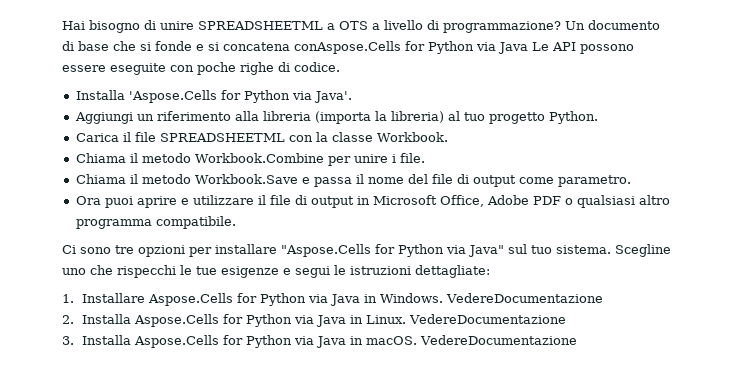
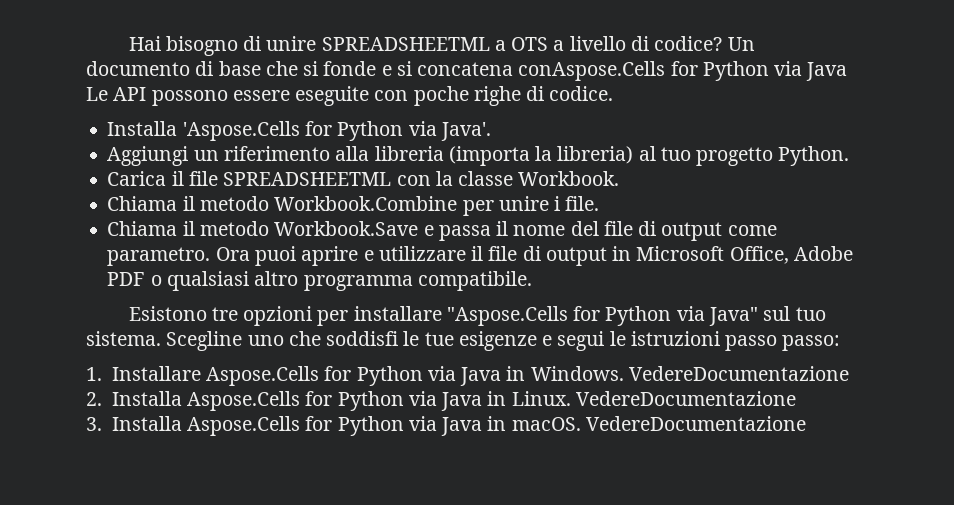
- Hai bisogno di unire SPREADSHEETML a OTS a livello di programmazione?
+ Hai bisogno di unire SPREADSHEETML a OTS a livello di codice?
- Chiama il metodo Workbook.Save e passa il nome del file di output come parametro.
- Ora puoi aprire e utilizzare il file di output in Microsoft Office, Adobe PDF o qualsiasi altro programma compatibile.
+ Chiama il metodo Workbook.Save e passa il nome del file di output come parametro. Ora puoi aprire e utilizzare il file di output in Microsoft Office, Adobe PDF o qualsiasi altro programma compatibile.
- Ci sono tre opzioni per installare "Aspose.Cells for Python via Java" sul tuo sistema.
+ Esistono tre opzioni per installare "Aspose.Cells for Python via Java" sul tuo sistema.
- Scegline uno che rispecchi le tue esigenze e segui le istruzioni dettagliate:
+ Scegline uno che soddisfi le tue esigenze e segui le istruzioni passo passo:

